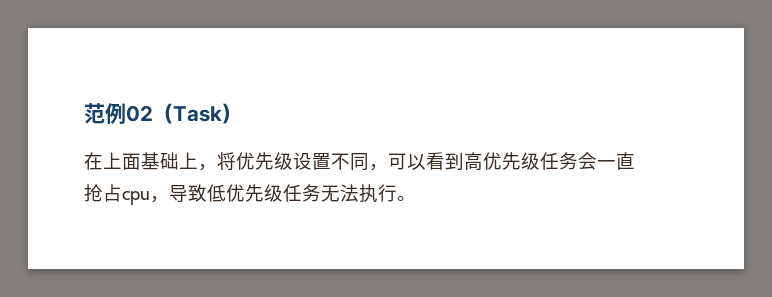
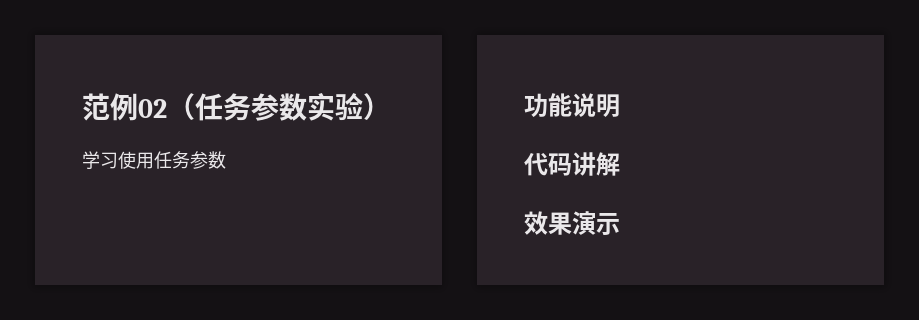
- 范例02（Task）
- 在上面基础上，将优先级设置不同，可以看到高优先级任务会一直抢占cpu，导致低优先级任务无法执行。
+ 范例02（任务参数实验）
+ 学习使用任务参数
+ 功能说明
+ 代码讲解
+ 效果演示

